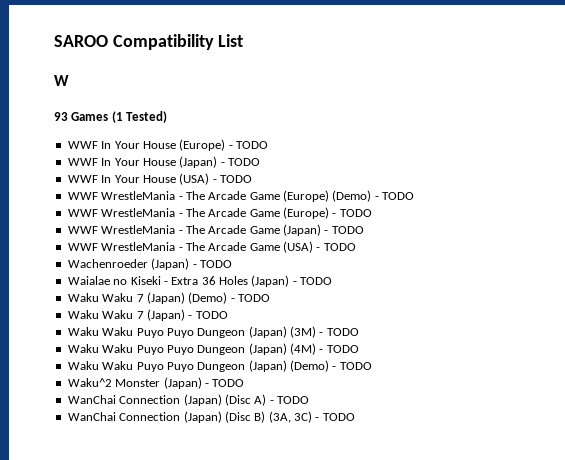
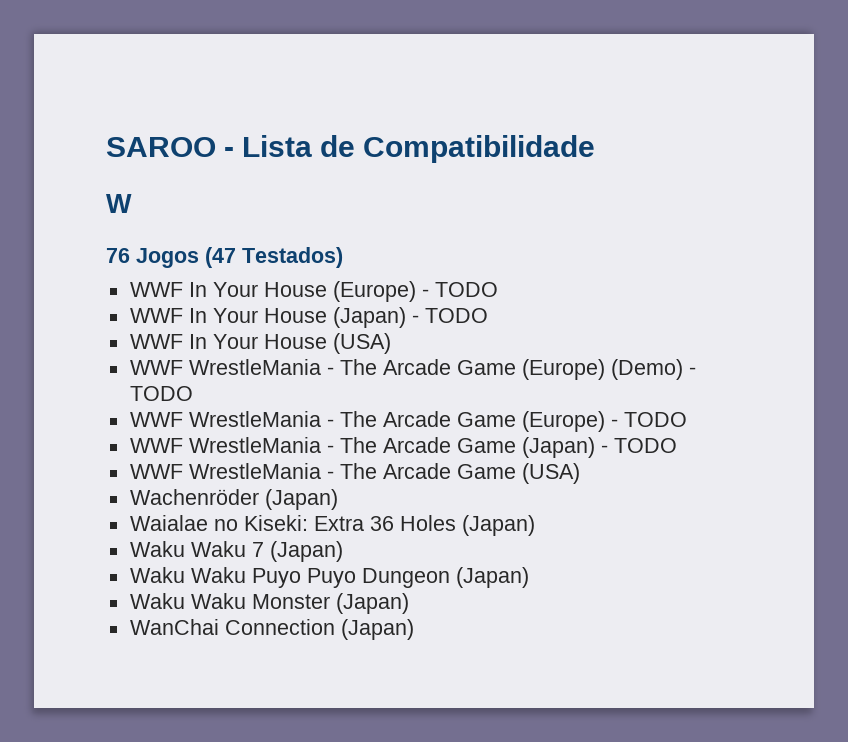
- SAROO Compatibility List
+ SAROO - Lista de Compatibilidade
  W
- 93 Games (1 Tested)
+ 76 Jogos (47 Testados)
- WWF In Your House (USA) - TODO
+ WWF In Your House (USA)
- WWF WrestleMania - The Arcade Game (USA) - TODO
- Wachenroeder (Japan) - TODO
+ WWF WrestleMania - The Arcade Game (USA)
+ Wachenröder (Japan)
- Waialae no Kiseki - Extra 36 Holes (Japan) - TODO
- Waku Waku 7 (Japan) (Demo) - TODO
- Waku Waku 7 (Japan) - TODO
- Waku Waku Puyo Puyo Dungeon (Japan) (3M) - TODO
- Waku Waku Puyo Puyo Dungeon (Japan) (4M) - TODO
- Waku Waku Puyo Puyo Dungeon (Japan) (Demo) - TODO
- Waku^2 Monster (Japan) - TODO
- WanChai Connection (Japan) (Disc A) - TODO
- WanChai Connection (Japan) (Disc B) (3A, 3C) - TODO
+ Waialae no Kiseki: Extra 36 Holes (Japan)
+ Waku Waku 7 (Japan)
+ Waku Waku Puyo Puyo Dungeon (Japan)
+ Waku Waku Monster (Japan)
+ WanChai Connection (Japan)

